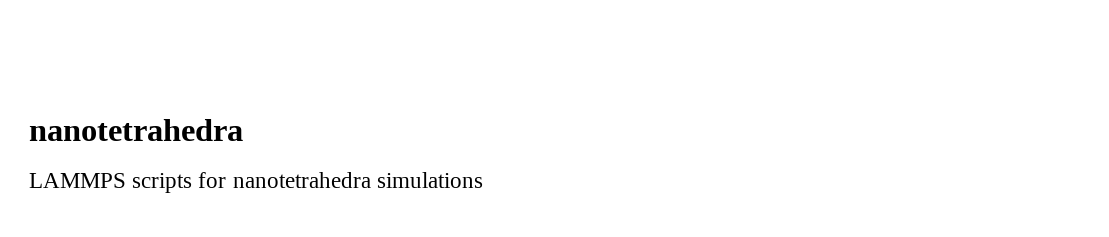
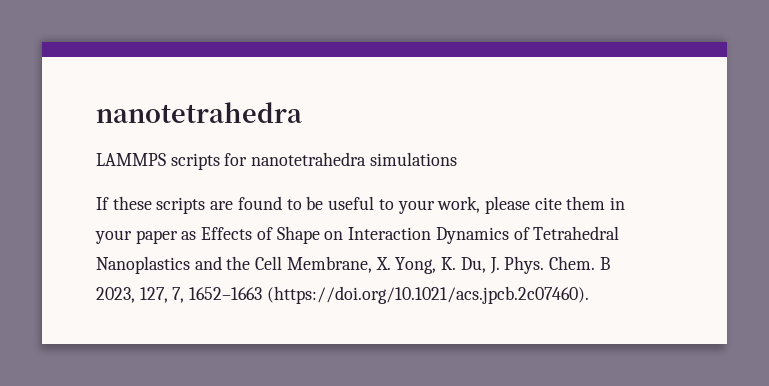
+ If these scripts are found to be useful to your work, please cite them in your paper as Effects of Shape on Interaction Dynamics of Tetrahedral Nanoplastics and the Cell Membrane, X. Yong, K. Du, J. Phys. Chem. B 2023, 127, 7, 1652–1663 (https://doi.org/10.1021/acs.jpcb.2c07460).

